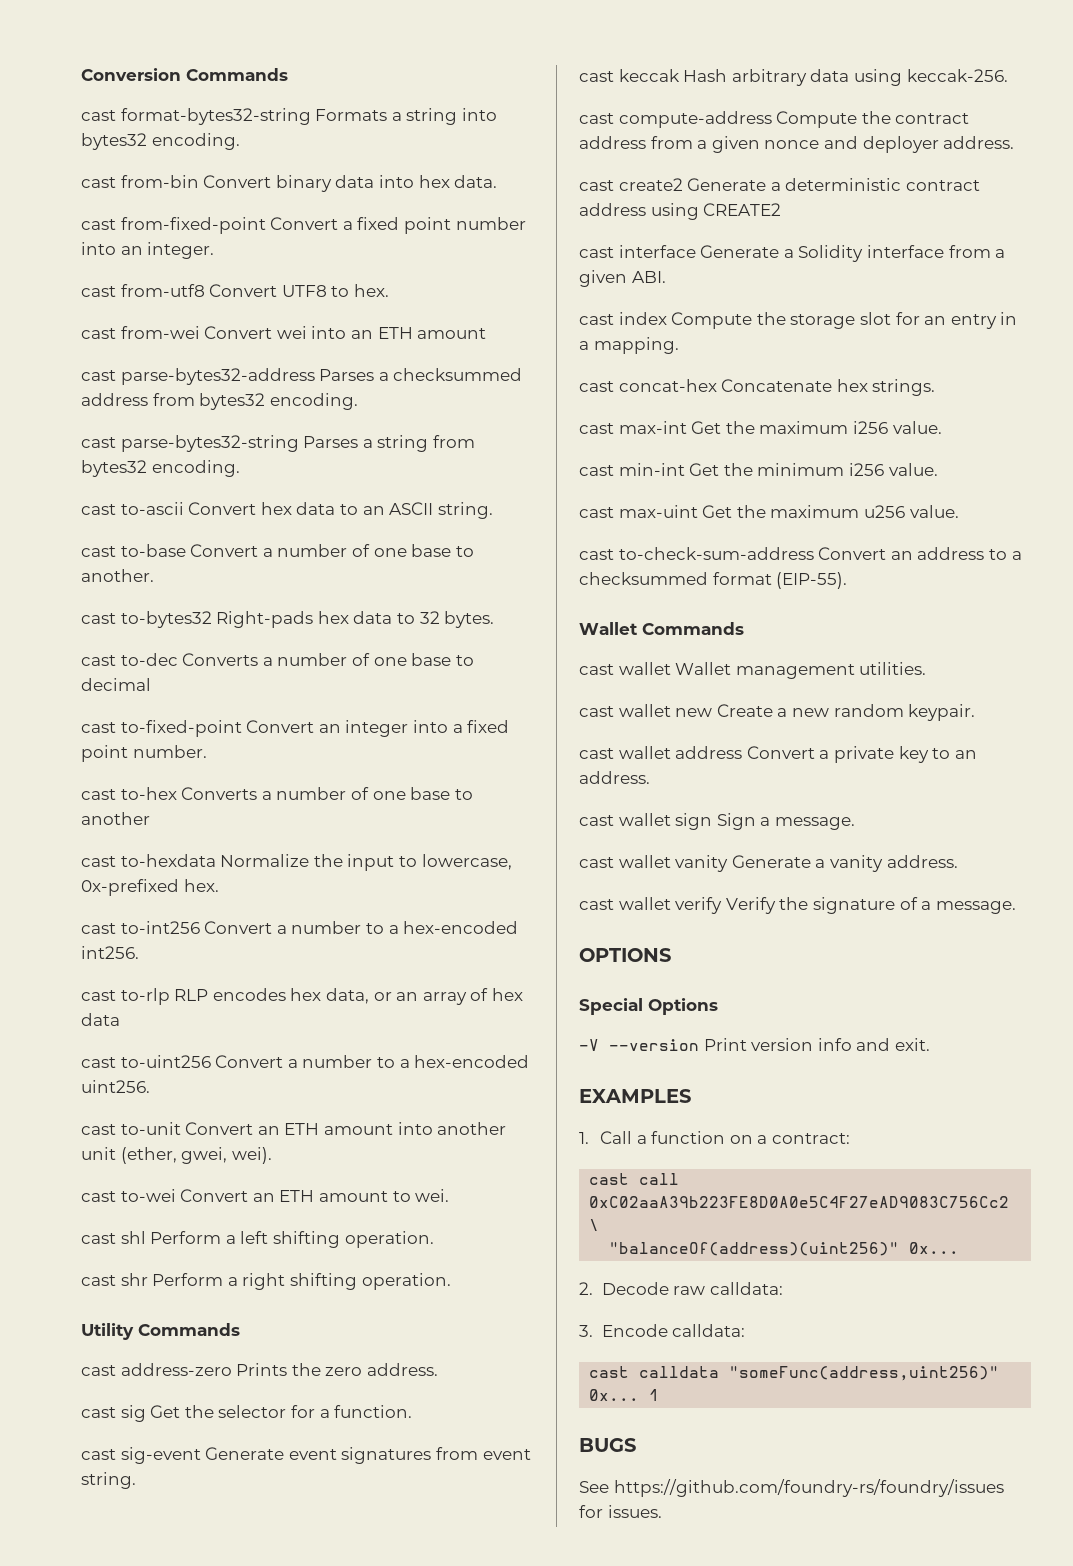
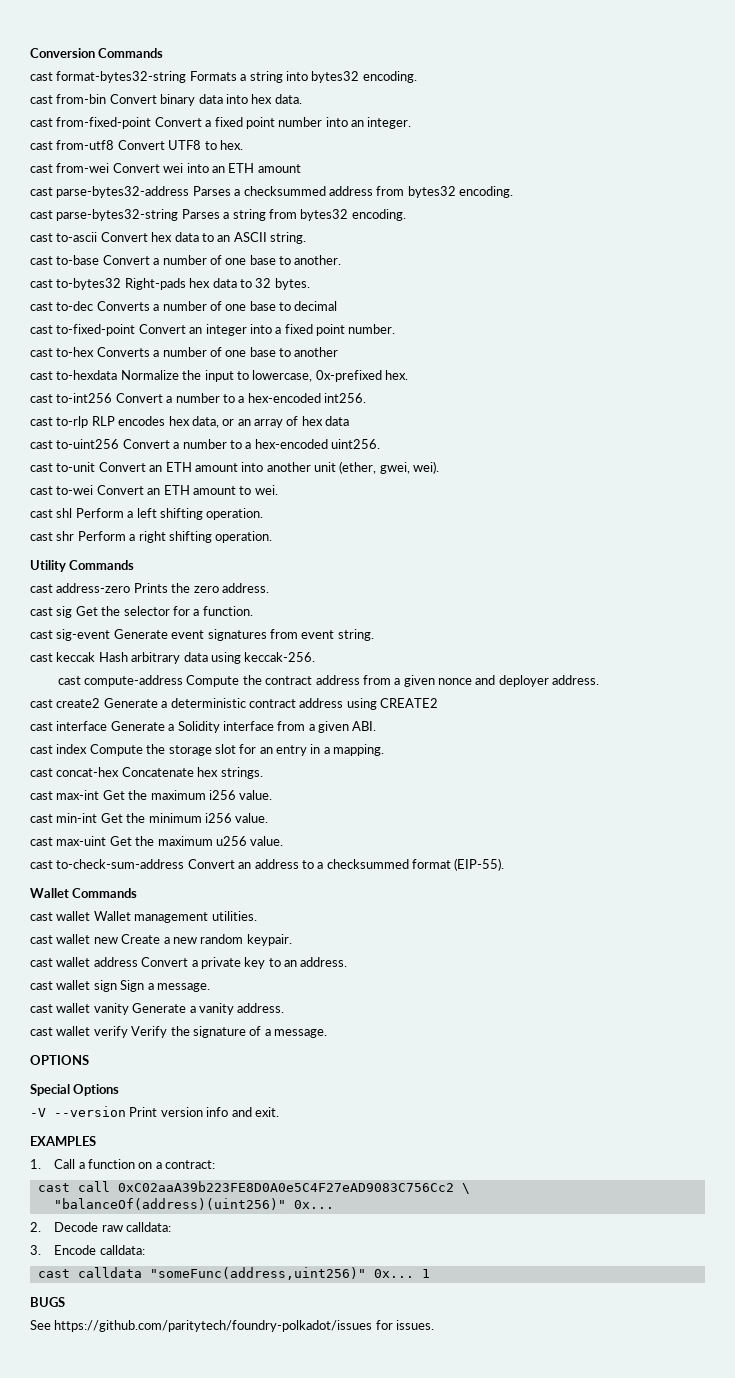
- See https://github.com/foundry-rs/foundry/issues for issues.
+ See https://github.com/paritytech/foundry-polkadot/issues for issues.

